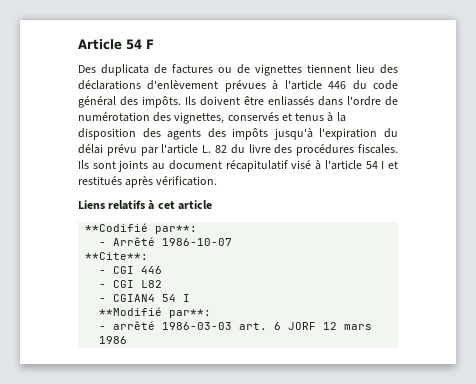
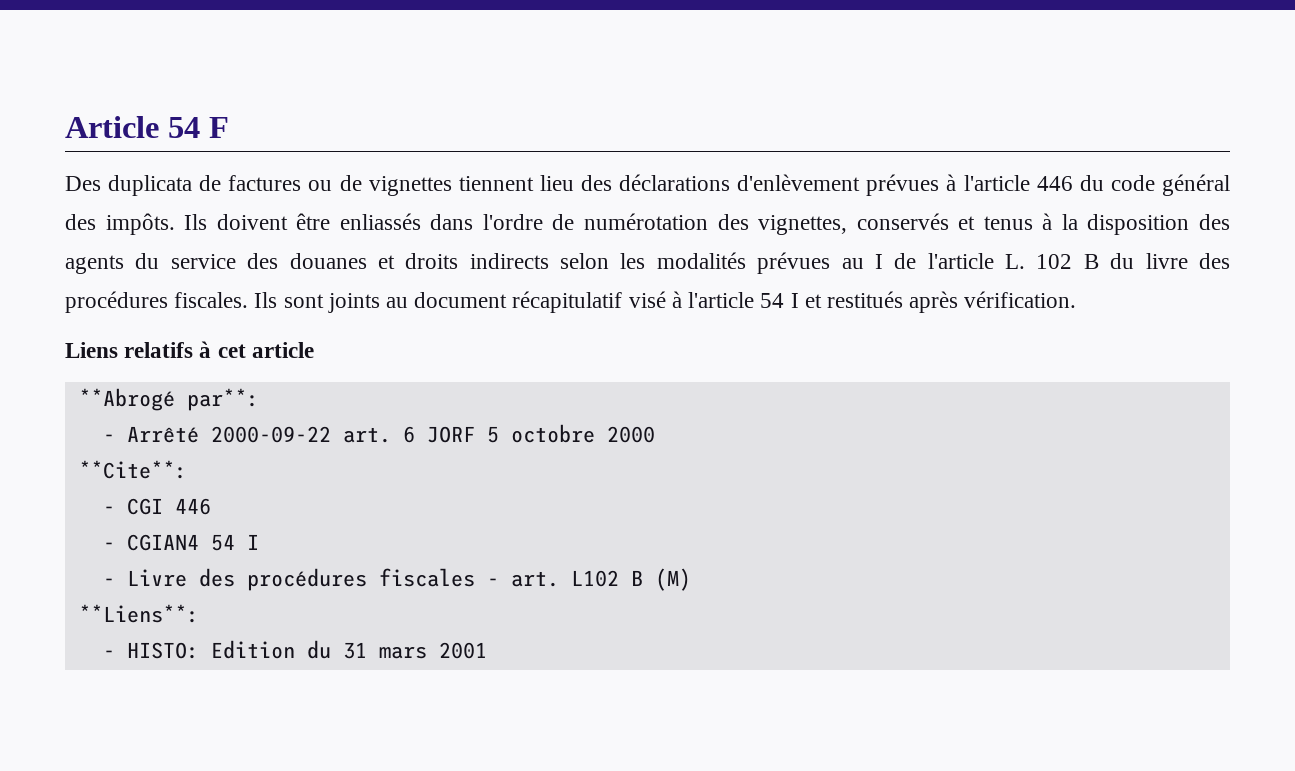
- Ils doivent être enliassés dans l'ordre de numérotation des vignettes, conservés et tenus à la disposition des agents des impôts jusqu'à l'expiration du délai prévu par l'article L. 82 du livre des procédures fiscales.
+ Ils doivent être enliassés dans l'ordre de numérotation des vignettes, conservés et tenus à la disposition des agents du service des douanes et droits indirects selon les modalités prévues au I de l'article L. 102 B du livre des procédures fiscales.
- **Codifié par**:
+ **Abrogé par**:
- - Arrêté 1986-10-07
+ - Arrêté 2000-09-22 art. 6 JORF 5 octobre 2000
- - CGI L82
- **Modifié par**:
- - arrêté 1986-03-03 art. 6 JORF 12 mars 1986
+ - Livre des procédures fiscales - art. L102 B (M)
+ **Liens**:
+ - HISTO: Edition du 31 mars 2001

